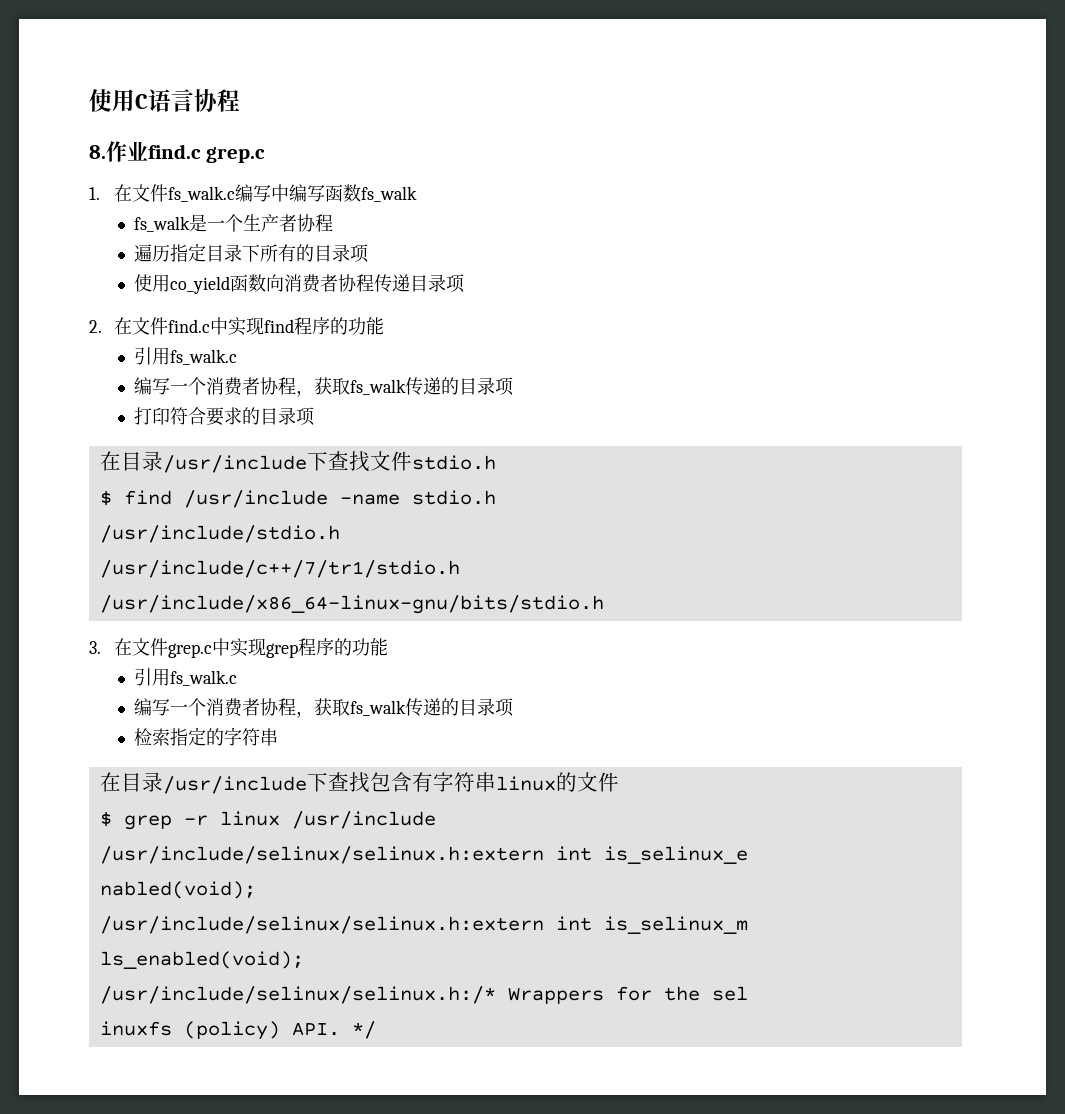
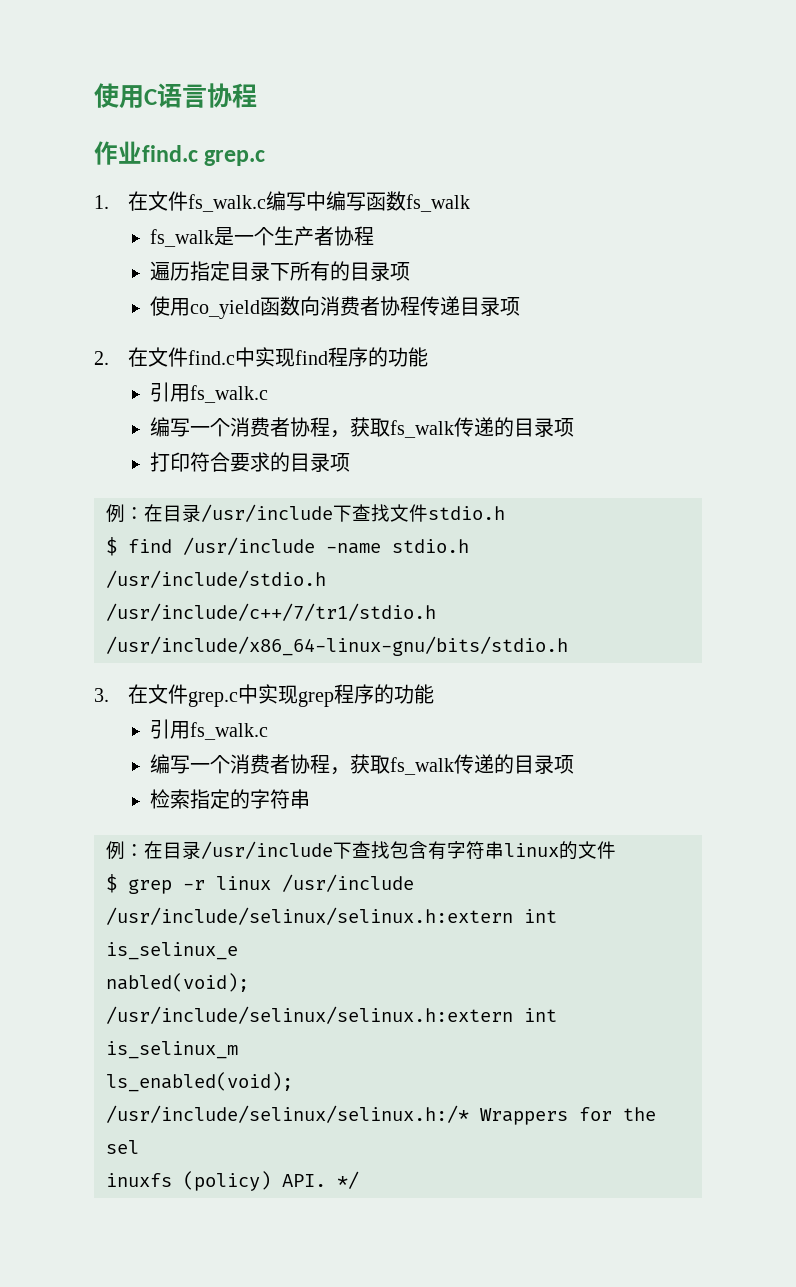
- 8.作业find.c grep.c
+ 作业find.c grep.c
- 在目录/usr/include下查找文件stdio.h
+ 例：在目录/usr/include下查找文件stdio.h
- 在目录/usr/include下查找包含有字符串linux的文件
+ 例：在目录/usr/include下查找包含有字符串linux的文件

